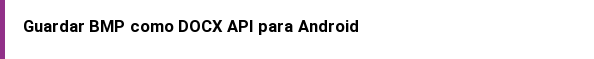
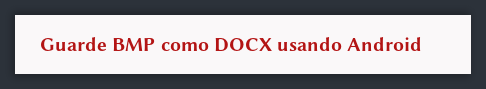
- Guardar BMP como DOCX API para Android
+ Guarde BMP como DOCX usando Android

